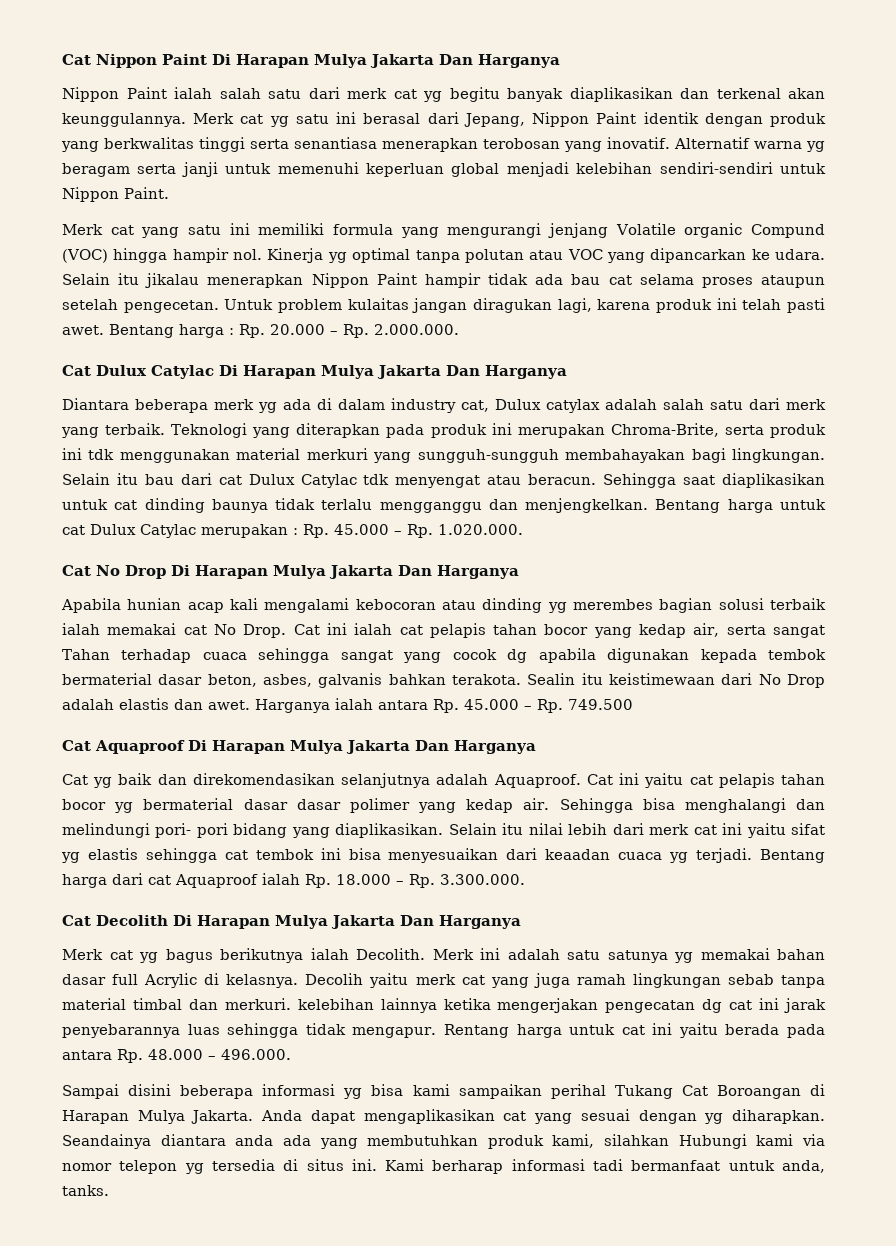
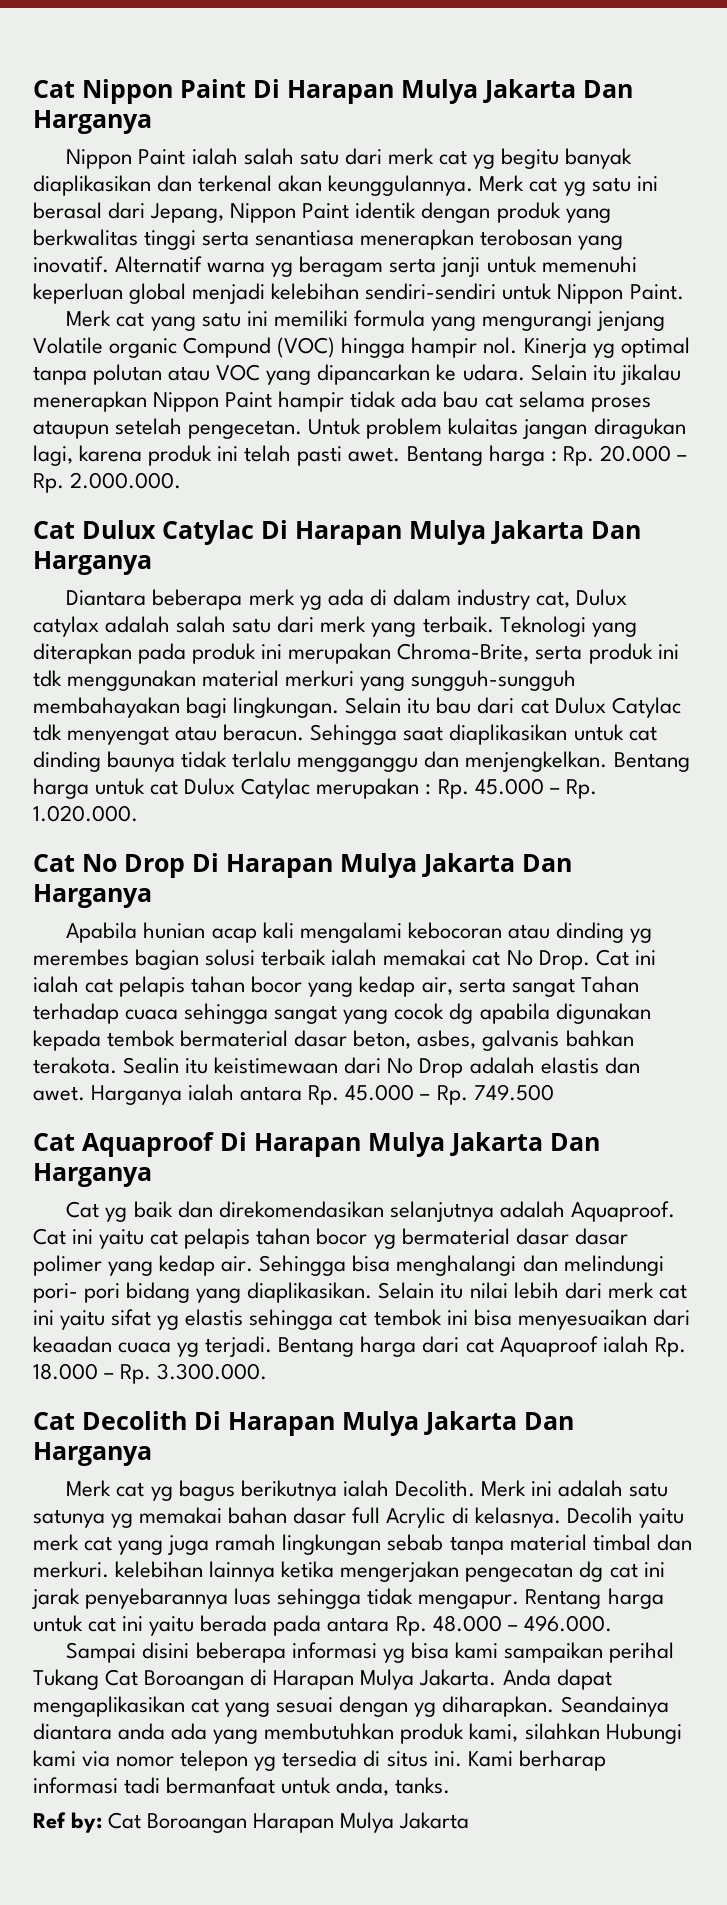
+ Ref by: Cat Boroangan Harapan Mulya Jakarta

